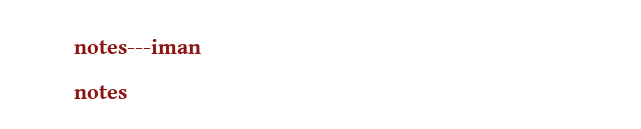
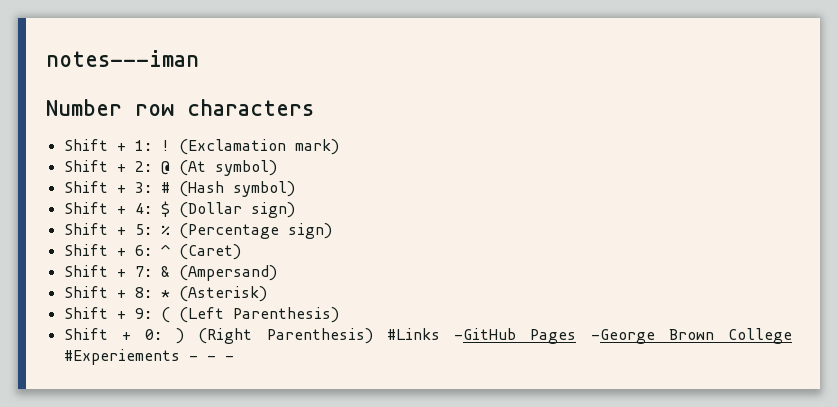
- notes
+ Number row characters
+ Shift + 1: ! (Exclamation mark)
+ Shift + 2: @ (At symbol)
+ Shift + 3: # (Hash symbol)
+ Shift + 4: $ (Dollar sign)
+ Shift + 5: % (Percentage sign)
+ Shift + 6: ^ (Caret)
+ Shift + 7: & (Ampersand)
+ Shift + 8: * (Asterisk)
+ Shift + 9: ( (Left Parenthesis)
+ Shift + 0: ) (Right Parenthesis) #Links -GitHub Pages -George Brown College #Experiements - - -

